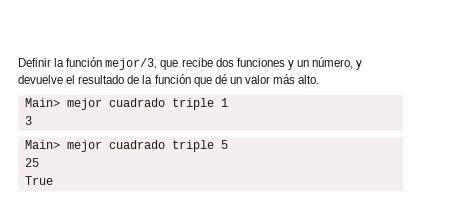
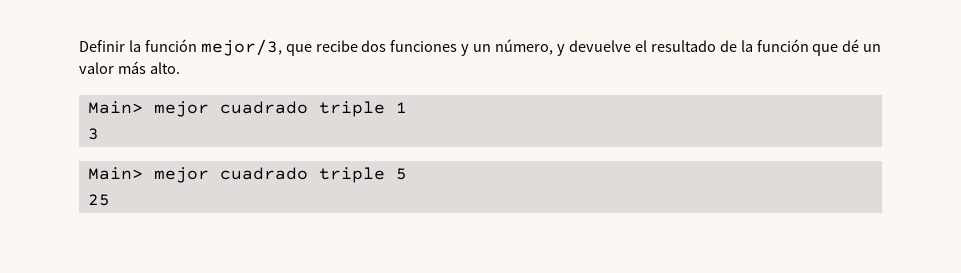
- True

